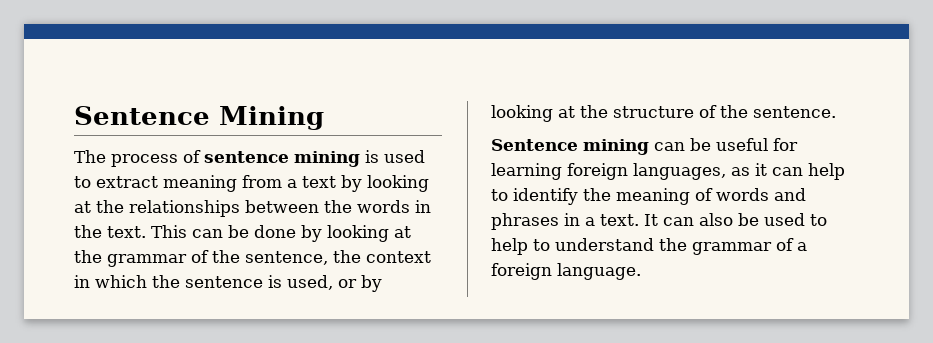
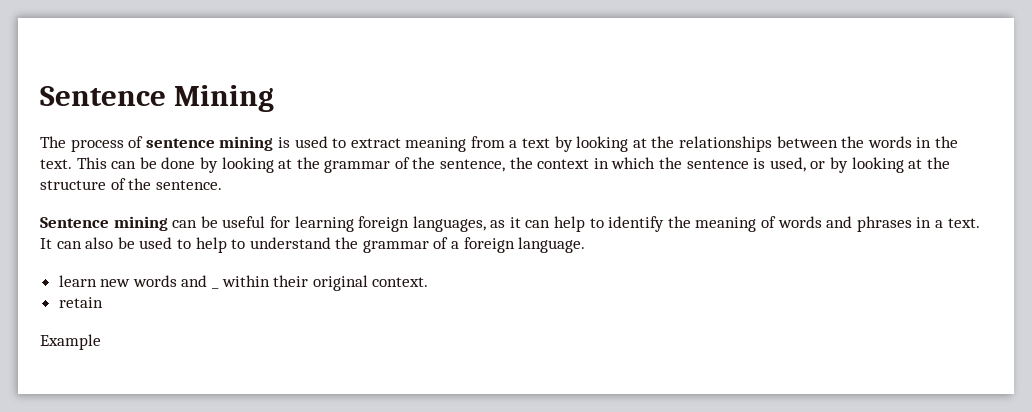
+ learn new words and _ within their original context.
+ retain
+ Example

